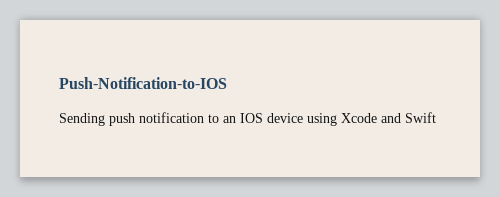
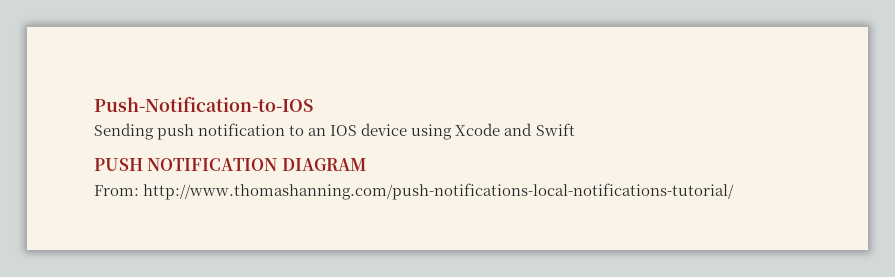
+ PUSH NOTIFICATION DIAGRAM
+ From: http://www.thomashanning.com/push-notifications-local-notifications-tutorial/

